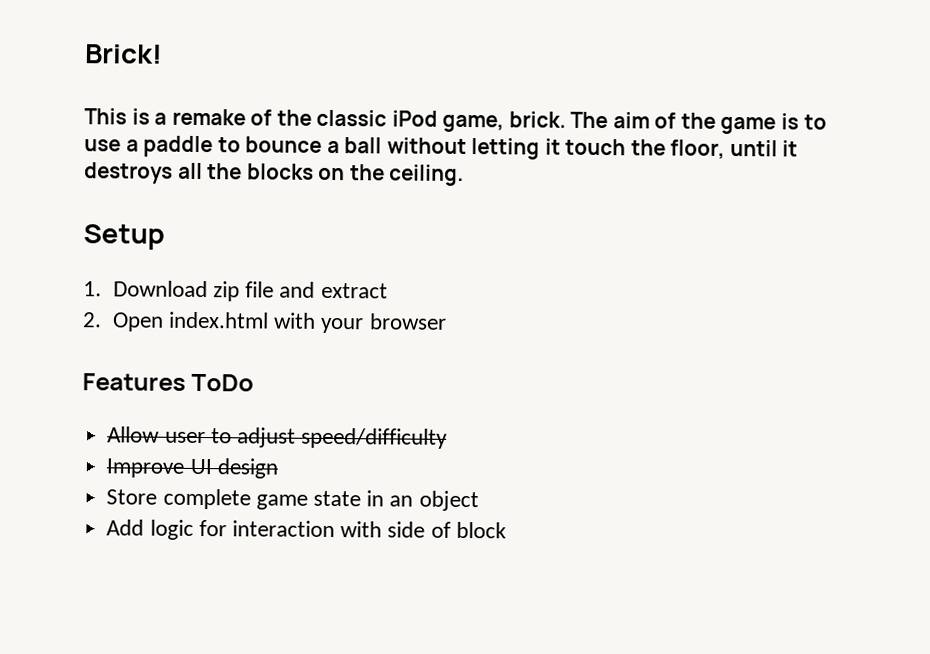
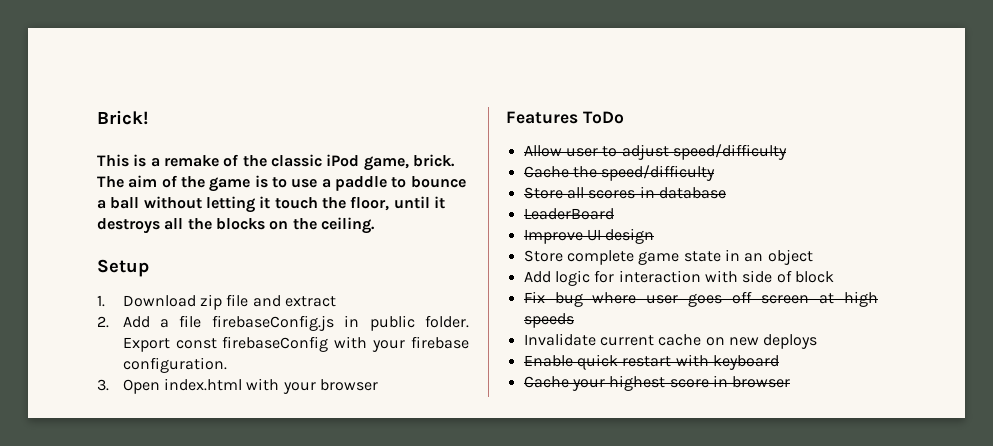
- 2. Open index.html with your browser
+ 2. Add a file firebaseConfig.js in public folder. Export const firebaseConfig with your firebase configuration.
+ 3. Open index.html with your browser
+ Cache the speed/difficulty
+ Store all scores in database
+ LeaderBoard
+ Fix bug where user goes off screen at high speeds
+ Invalidate current cache on new deploys
+ Enable quick restart with keyboard
+ Cache your highest score in browser

